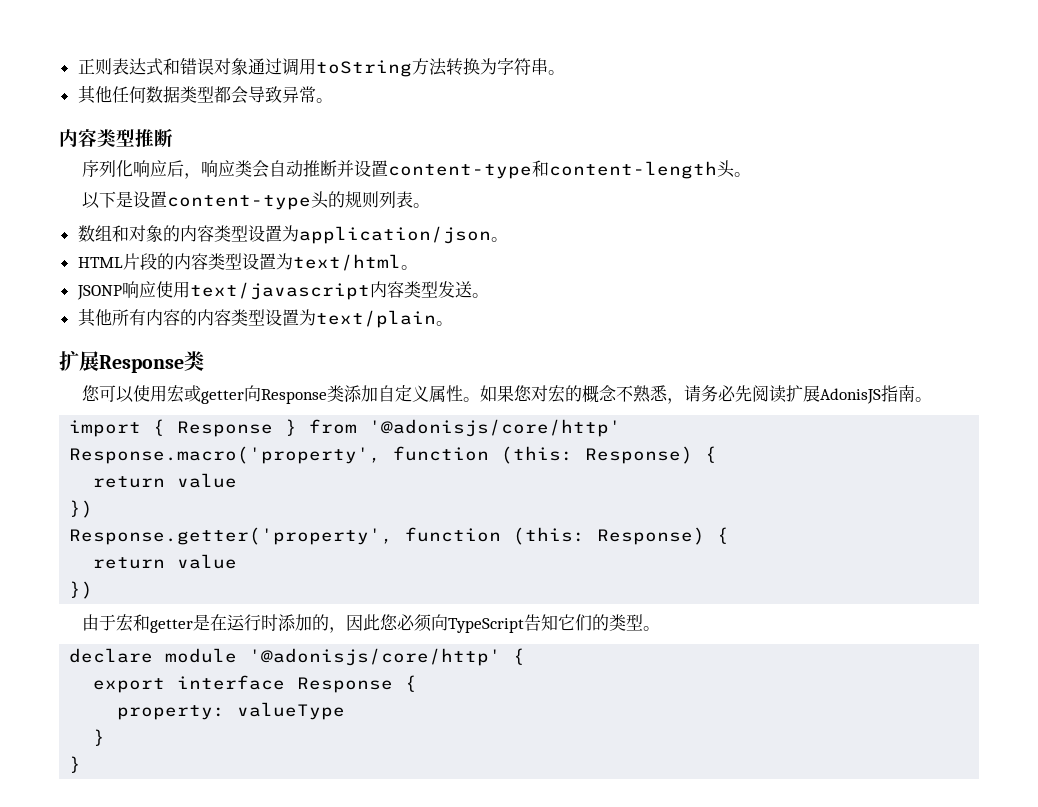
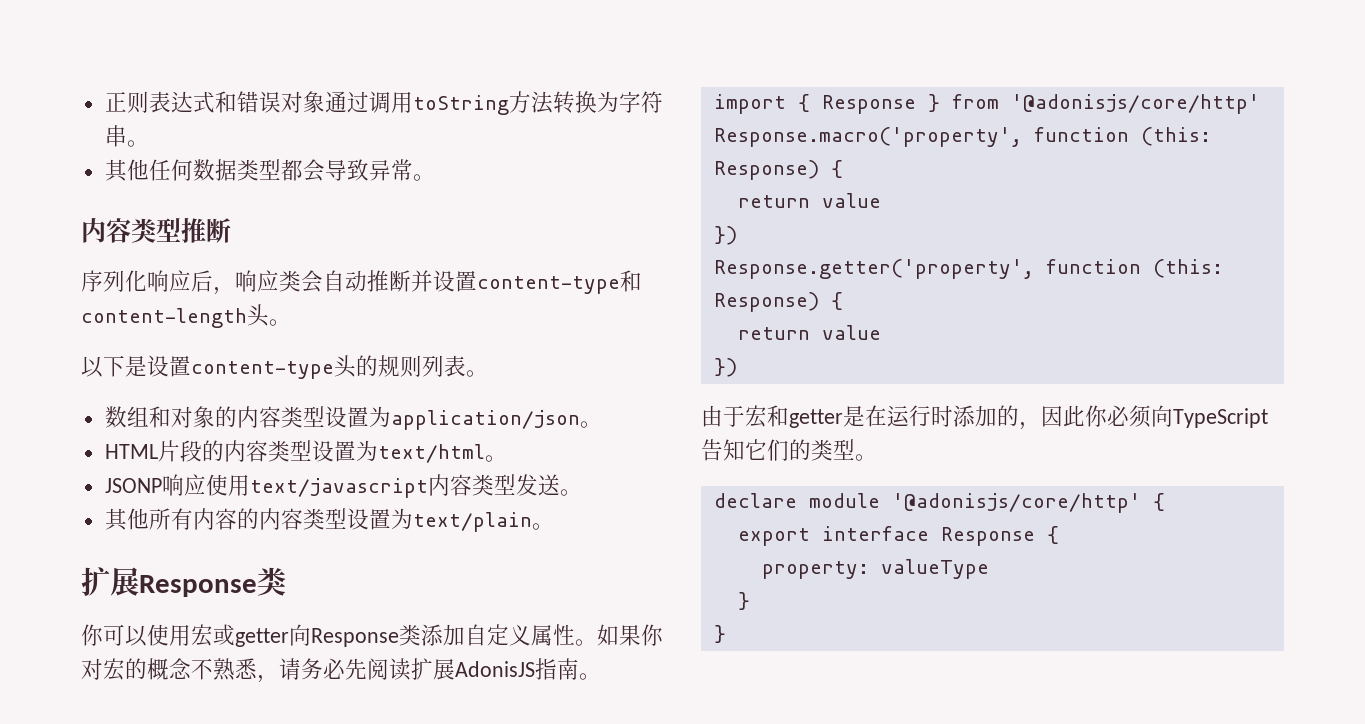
- 您可以使用宏或getter向Response类添加自定义属性。
+ 你可以使用宏或getter向Response类添加自定义属性。
- 如果您对宏的概念不熟悉，请务必先阅读扩展AdonisJS指南。
+ 如果你对宏的概念不熟悉，请务必先阅读扩展AdonisJS指南。
- 由于宏和getter是在运行时添加的，因此您必须向TypeScript告知它们的类型。
+ 由于宏和getter是在运行时添加的，因此你必须向TypeScript告知它们的类型。

